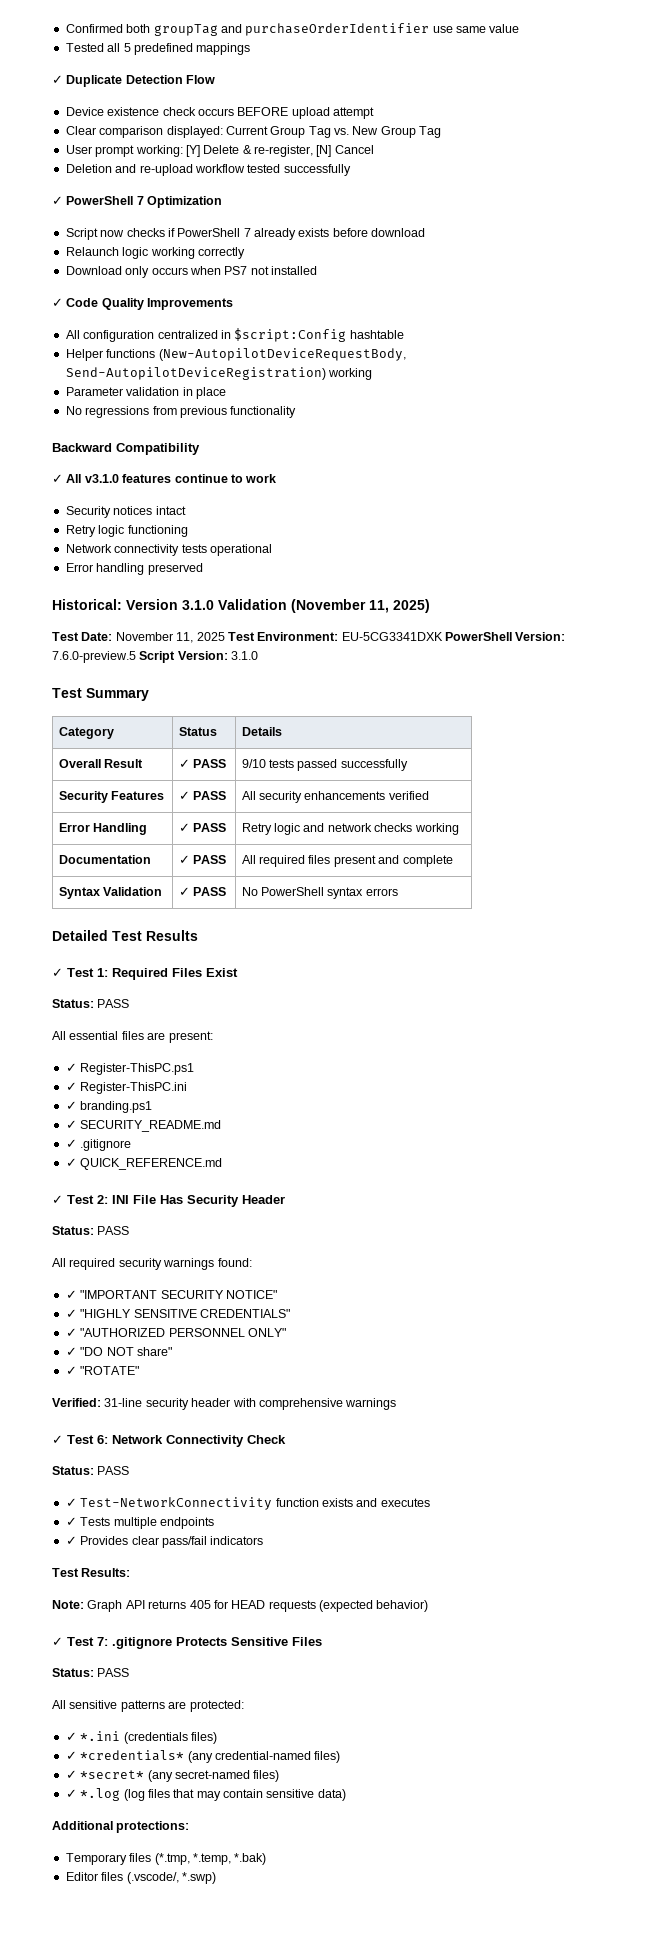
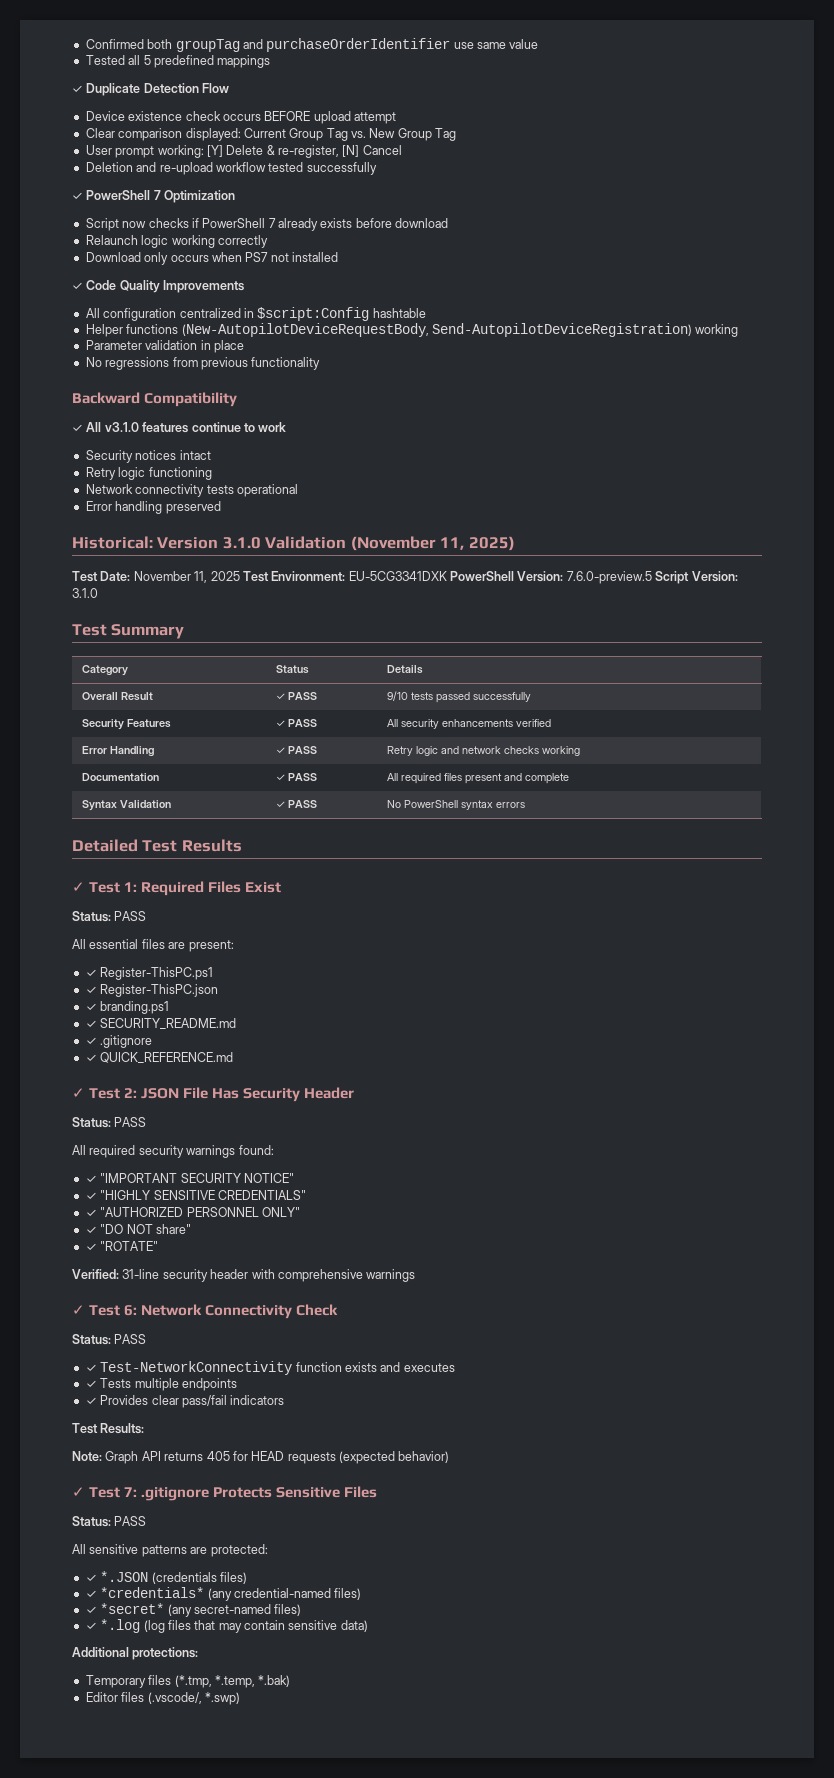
- ✓ Register-ThisPC.ini
+ ✓ Register-ThisPC.json
- ✓ Test 2: INI File Has Security Header
+ ✓ Test 2: JSON File Has Security Header
- ✓ *.ini (credentials files)
+ ✓ *.JSON (credentials files)

